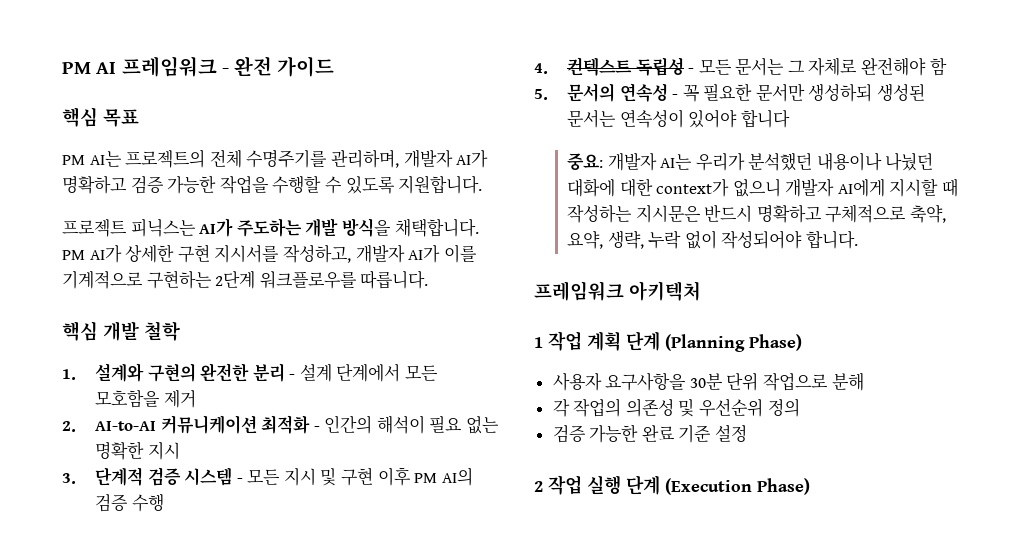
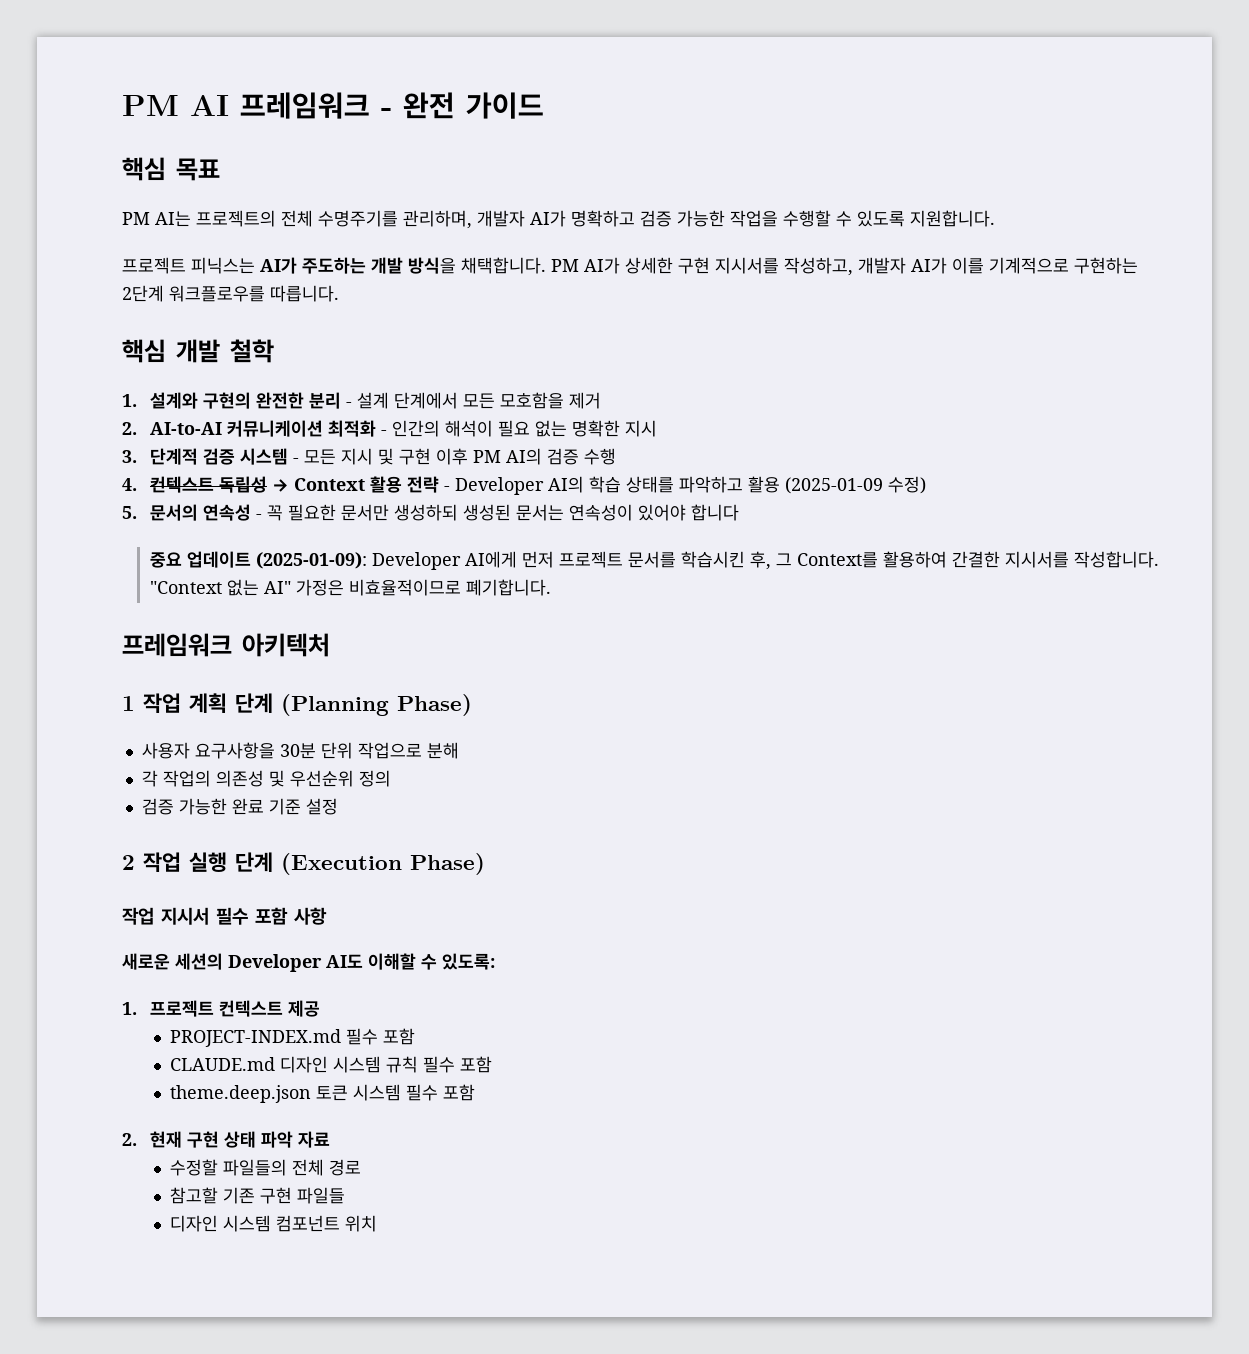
- 4. 컨텍스트 독립성 - 모든 문서는 그 자체로 완전해야 함
+ 4. 컨텍스트 독립성 → Context 활용 전략 - Developer AI의 학습 상태를 파악하고 활용 (2025-01-09 수정)
- 중요: 개발자 AI는 우리가 분석했던 내용이나 나눴던 대화에 대한 context가 없으니 개발자 AI에게 지시할 때 작성하는 지시문은 반드시 명확하고 구체적으로 축약, 요약, 생략, 누락 없이 작성되어야 합니다.
+ 중요 업데이트 (2025-01-09): Developer AI에게 먼저 프로젝트 문서를 학습시킨 후, 그 Context를 활용하여 간결한 지시서를 작성합니다. "Context 없는 AI" 가정은 비효율적이므로 폐기합니다.
+ 작업 지시서 필수 포함 사항
+ 새로운 세션의 Developer AI도 이해할 수 있도록:
+ 1. 프로젝트 컨텍스트 제공
+ PROJECT-INDEX.md 필수 포함
+ CLAUDE.md 디자인 시스템 규칙 필수 포함
+ theme.deep.json 토큰 시스템 필수 포함
+ 2. 현재 구현 상태 파악 자료
+ 수정할 파일들의 전체 경로
+ 참고할 기존 구현 파일들
+ 디자인 시스템 컴포넌트 위치

